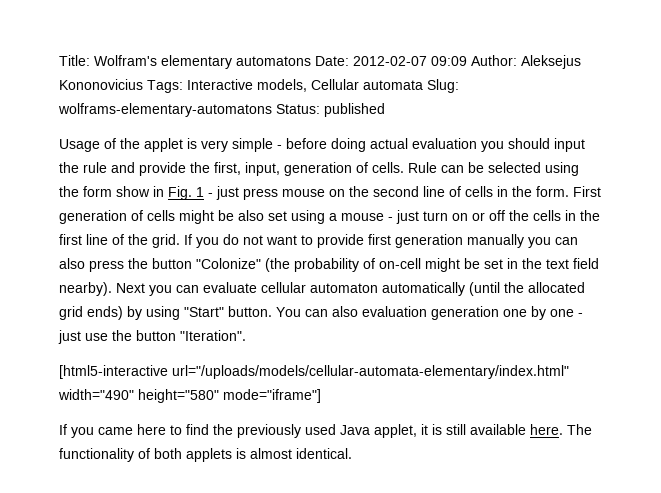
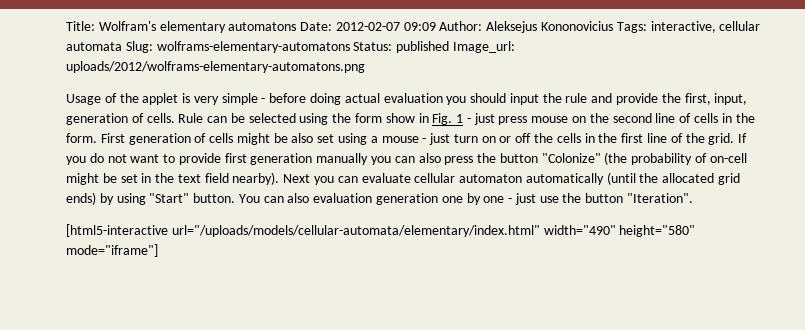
- Title: Wolfram's elementary automatons Date: 2012-02-07 09:09 Author: Aleksejus Kononovicius Tags: Interactive models, Cellular automata Slug: wolframs-elementary-automatons Status: published
+ Title: Wolfram's elementary automatons Date: 2012-02-07 09:09 Author: Aleksejus Kononovicius Tags: interactive, cellular automata Slug: wolframs-elementary-automatons Status: published Image_url: uploads/2012/wolframs-elementary-automatons.png
- [html5-interactive url="/uploads/models/cellular-automata-elementary/index.html" width="490" height="580" mode="iframe"]
+ [html5-interactive url="/uploads/models/cellular-automata/elementary/index.html" width="490" height="580" mode="iframe"]
- If you came here to find the previously used Java applet, it is still available here. The functionality of both applets is almost identical.

